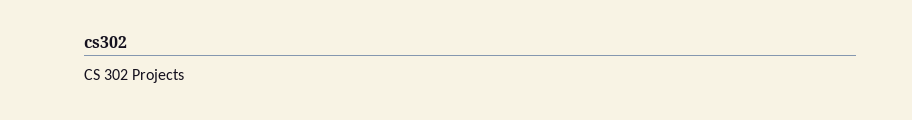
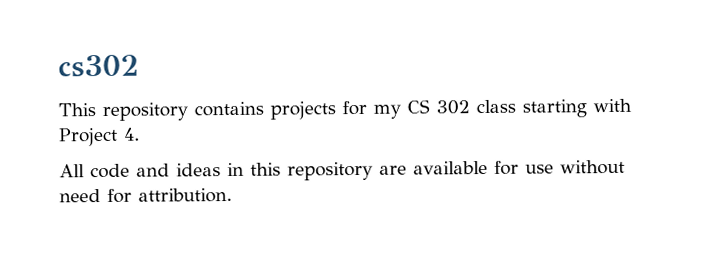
- CS 302 Projects
+ This repository contains projects for my CS 302 class starting with Project 4.
+ All code and ideas in this repository are available for use without need for attribution.

